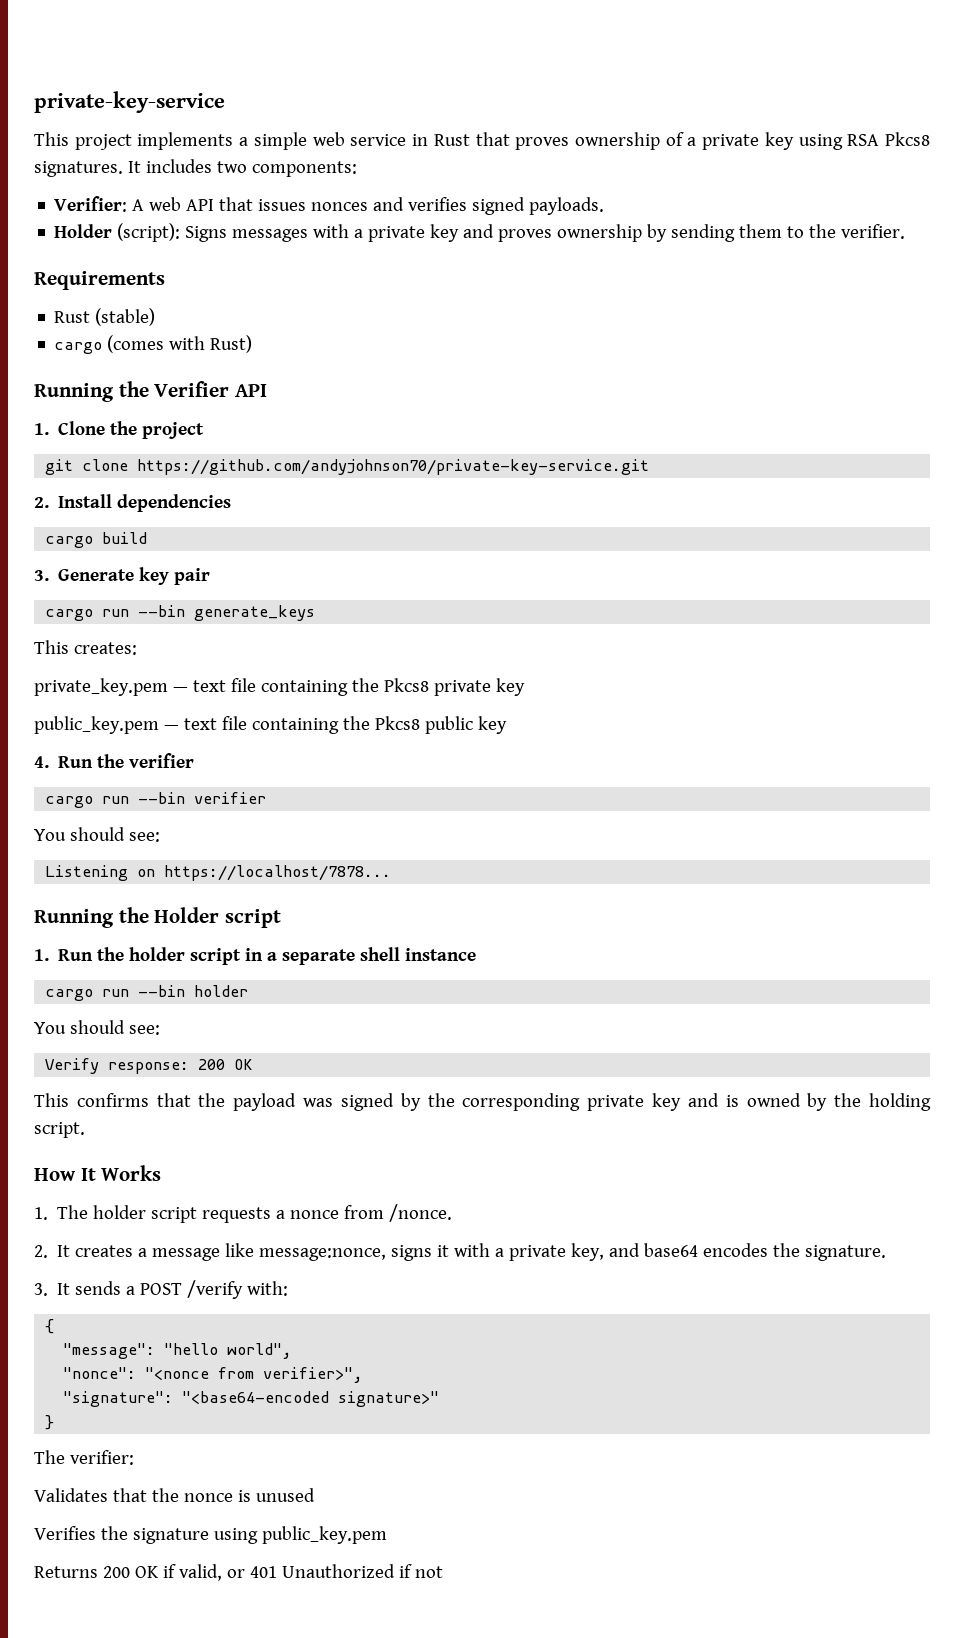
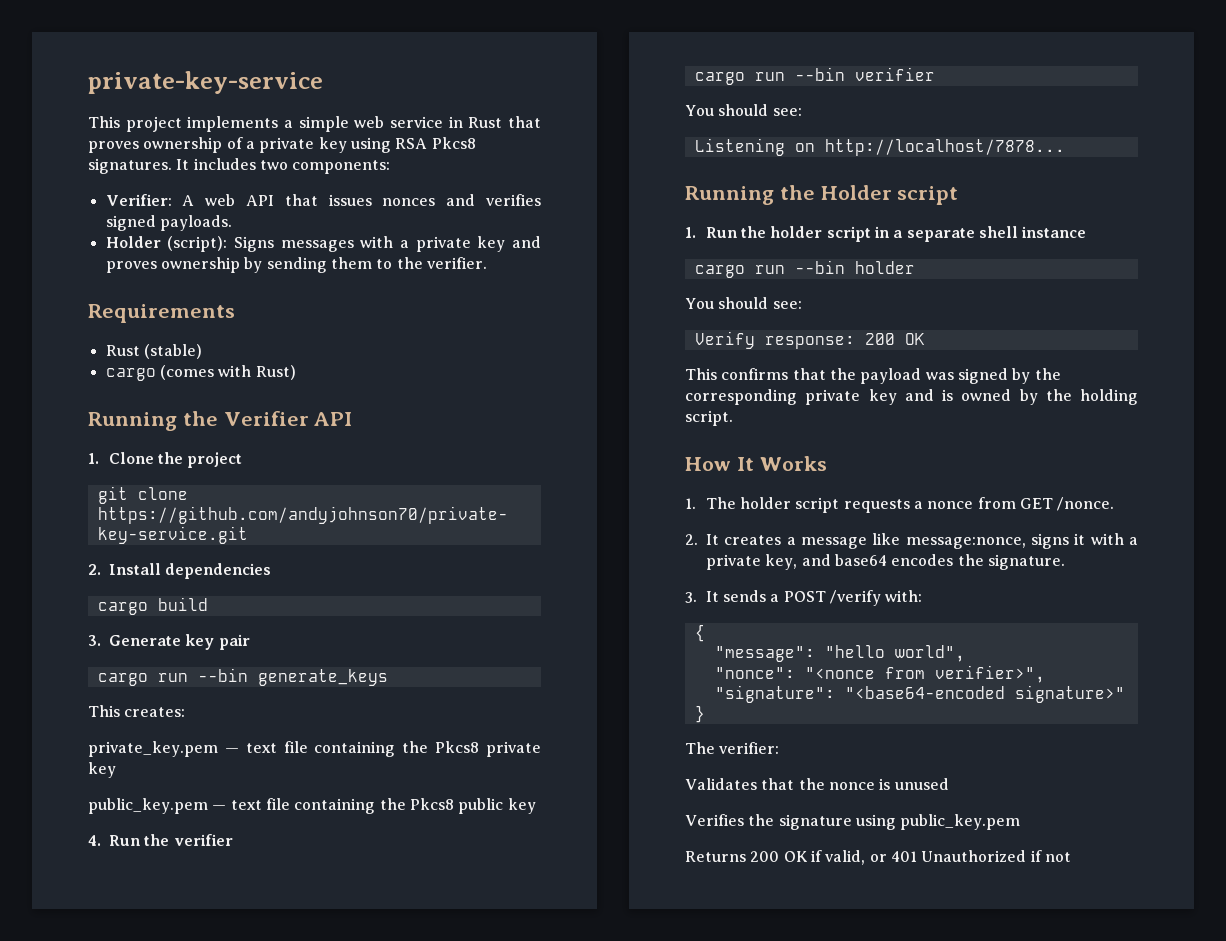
- Listening on https://localhost/7878...
+ Listening on http://localhost/7878...
- 1. The holder script requests a nonce from /nonce.
+ 1. The holder script requests a nonce from GET /nonce.

